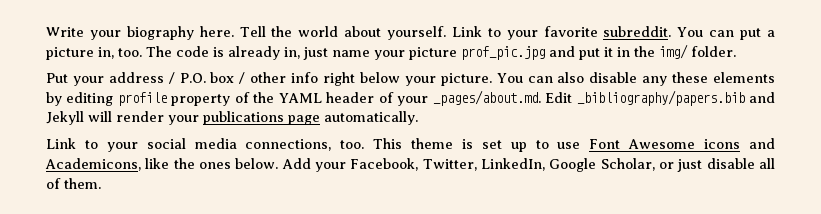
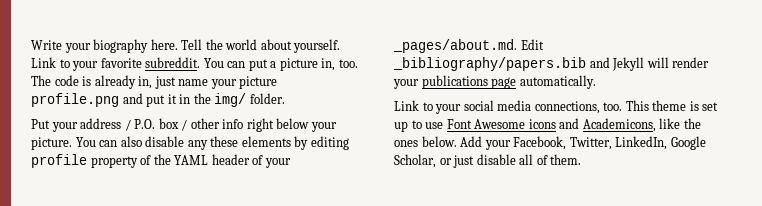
- The code is already in, just name your picture prof_pic.jpg and put it in the img/ folder.
+ The code is already in, just name your picture profile.png and put it in the img/ folder.

